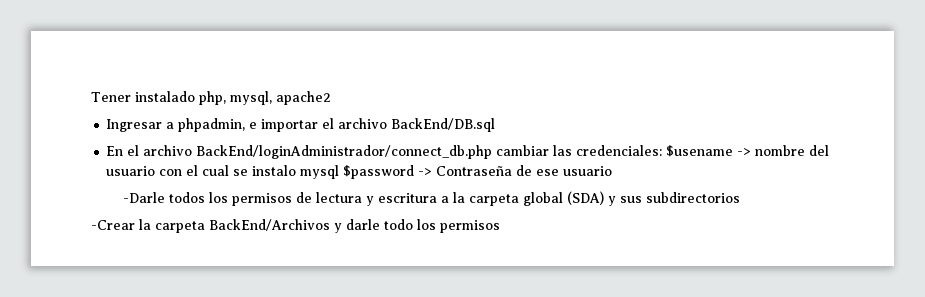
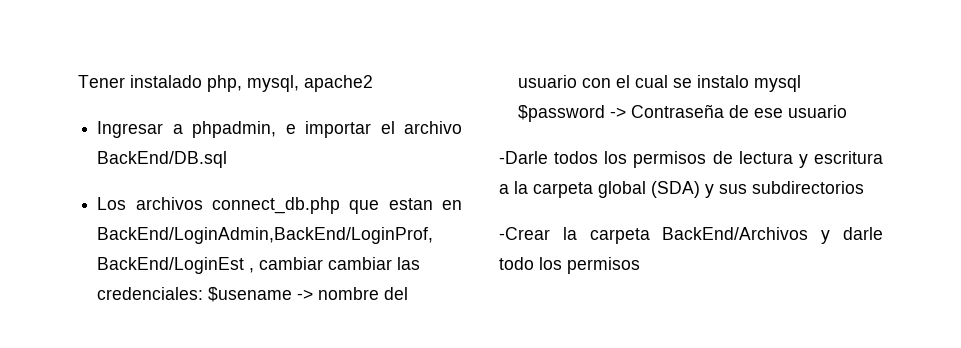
- En el archivo BackEnd/loginAdministrador/connect_db.php cambiar las credenciales: $usename -> nombre del usuario con el cual se instalo mysql $password -> Contraseña de ese usuario
+ Los archivos connect_db.php que estan en BackEnd/LoginAdmin,BackEnd/LoginProf, BackEnd/LoginEst , cambiar cambiar las credenciales: $usename -> nombre del usuario con el cual se instalo mysql $password -> Contraseña de ese usuario

